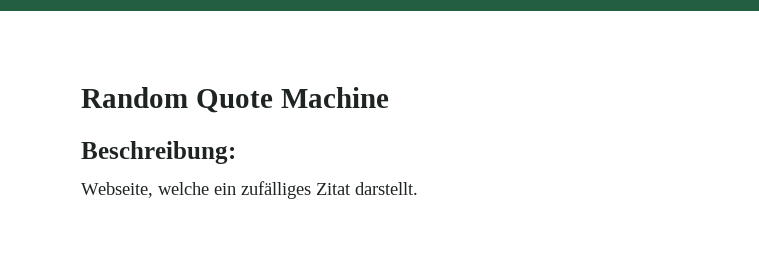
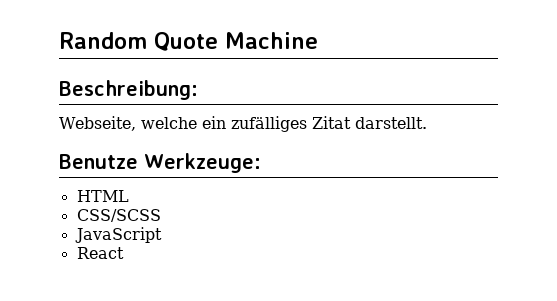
+ Benutze Werkzeuge:
+ HTML
+ CSS/SCSS
+ JavaScript
+ React

